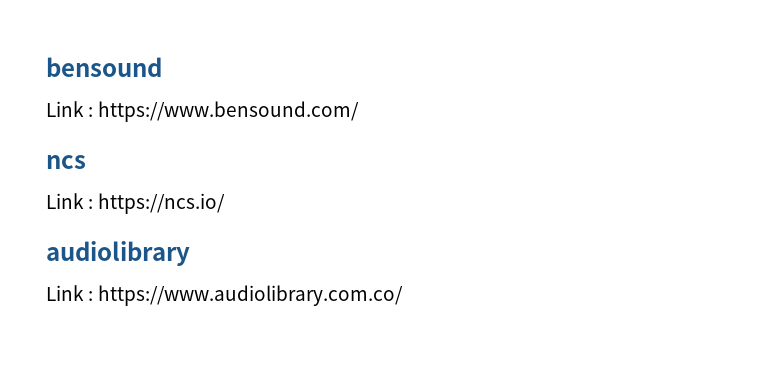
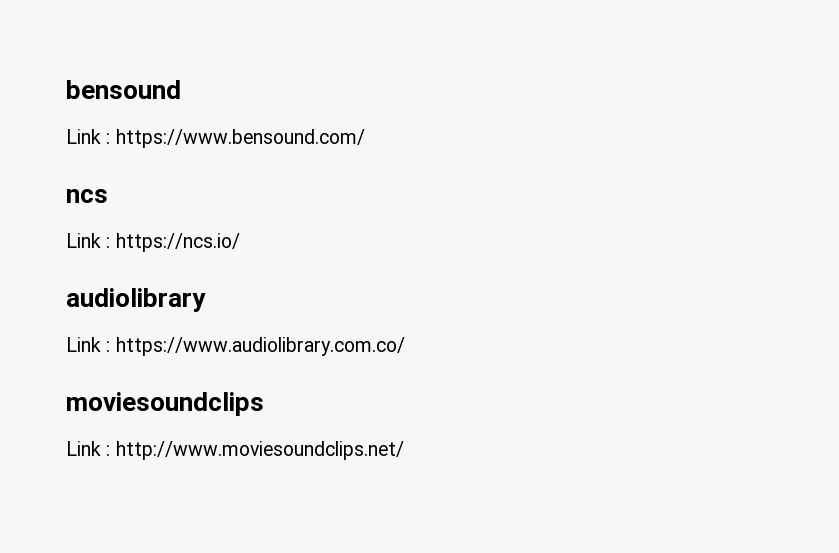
+ moviesoundclips
+ Link : http://www.moviesoundclips.net/

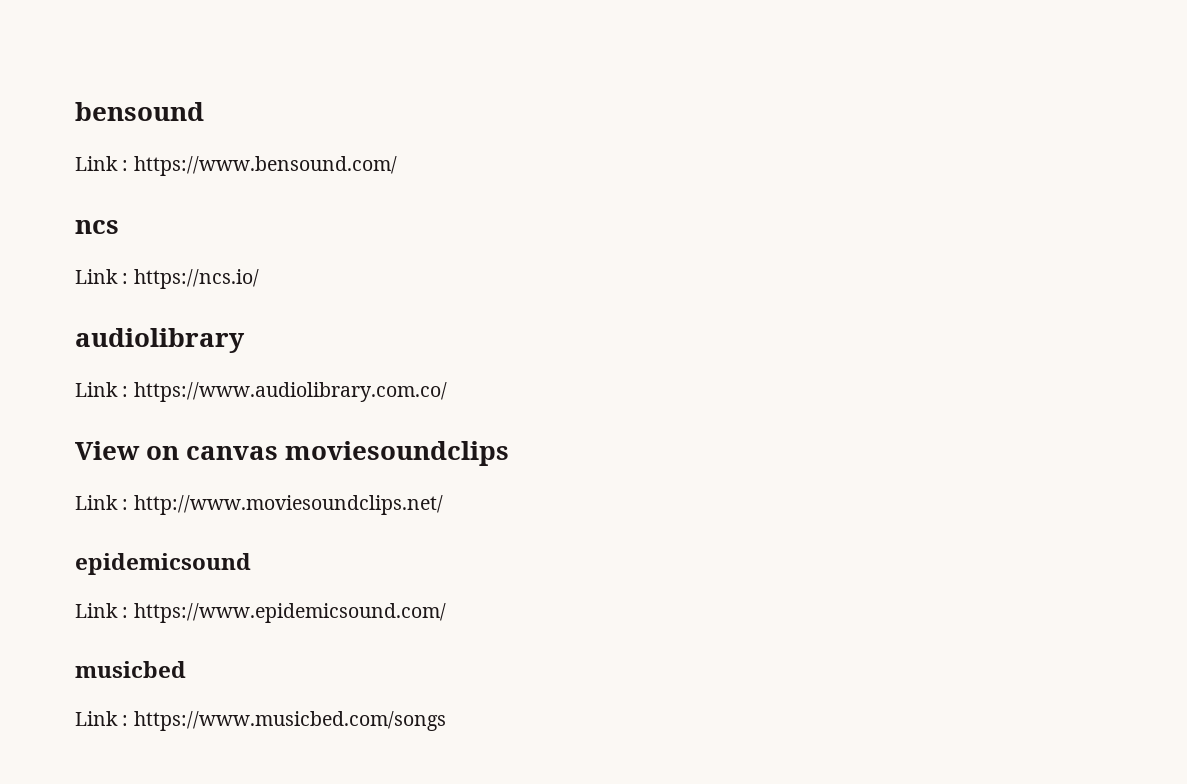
- moviesoundclips
+ View on canvas moviesoundclips
+ epidemicsound
+ Link : https://www.epidemicsound.com/
+ musicbed
+ Link : https://www.musicbed.com/songs

